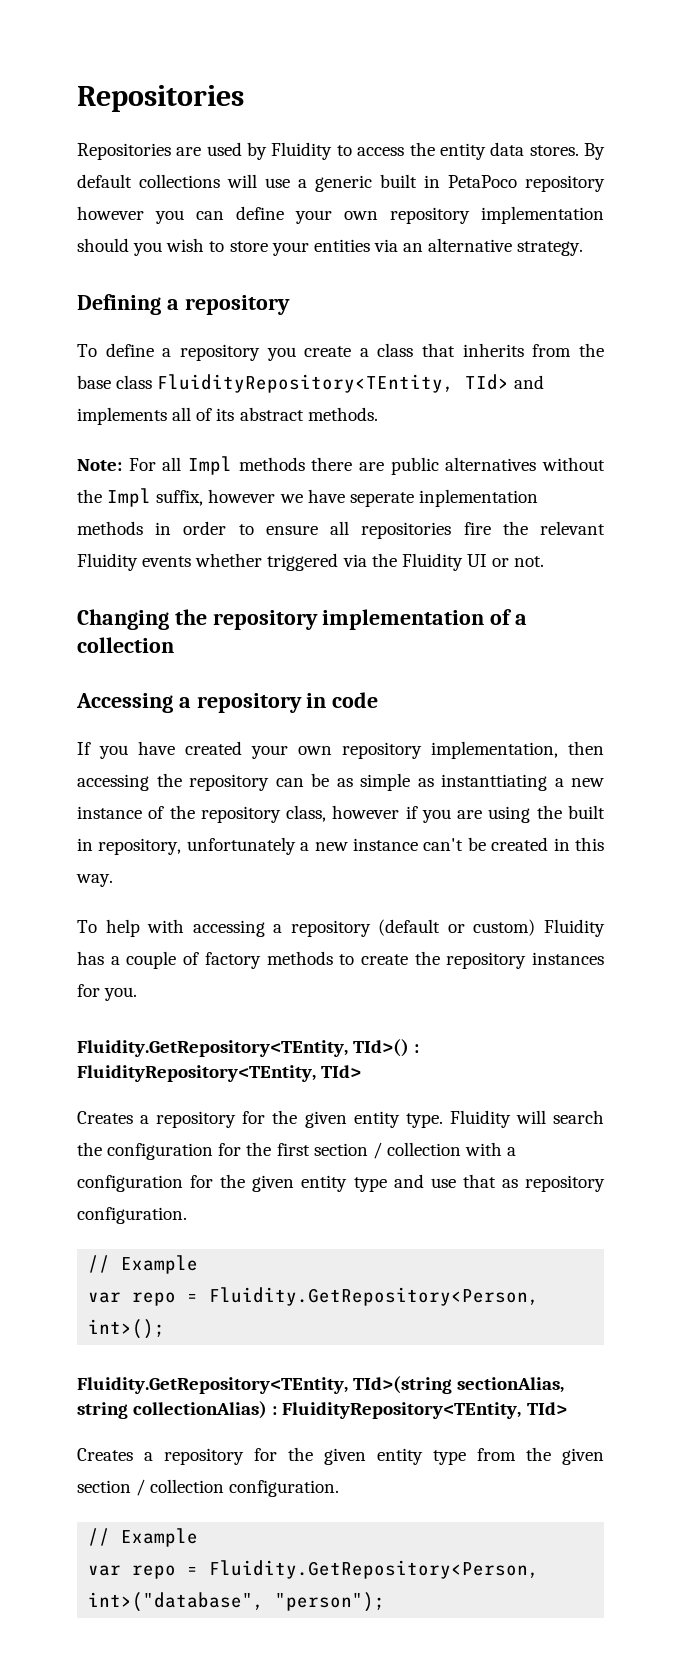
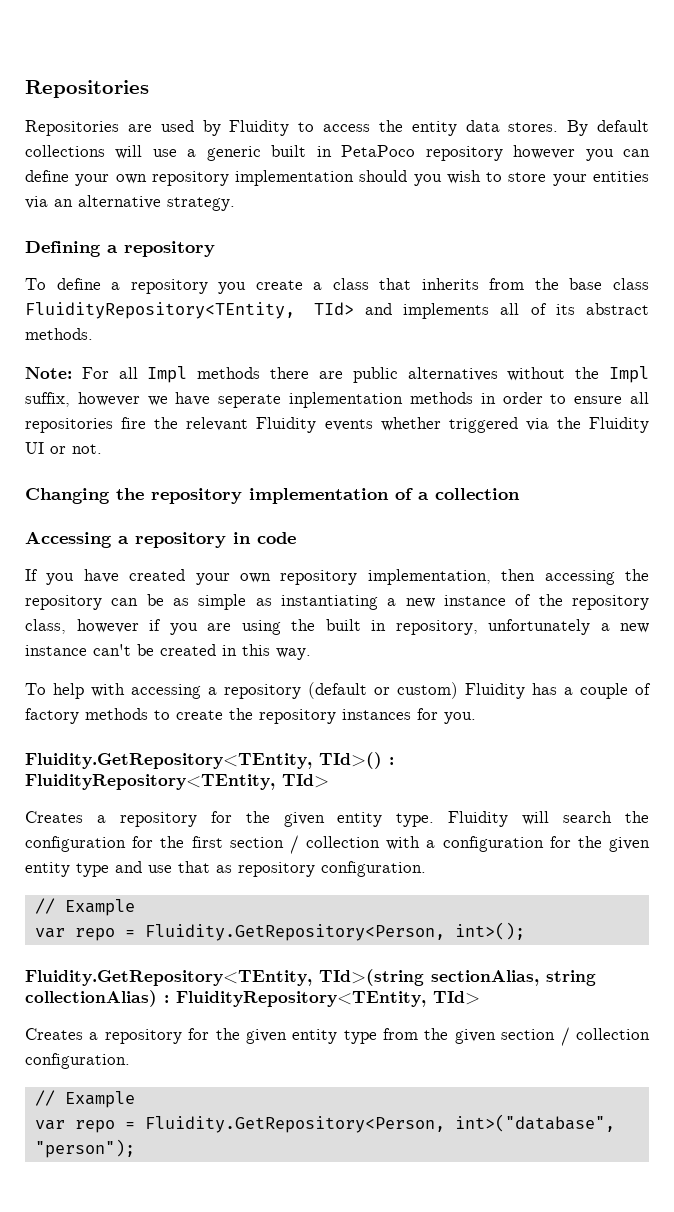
- If you have created your own repository implementation, then accessing the repository can be as simple as instanttiating a new instance of the repository class, however if you are using the built in repository, unfortunately a new instance can't be created in this way.
+ If you have created your own repository implementation, then accessing the repository can be as simple as instantiating a new instance of the repository class, however if you are using the built in repository, unfortunately a new instance can't be created in this way.

